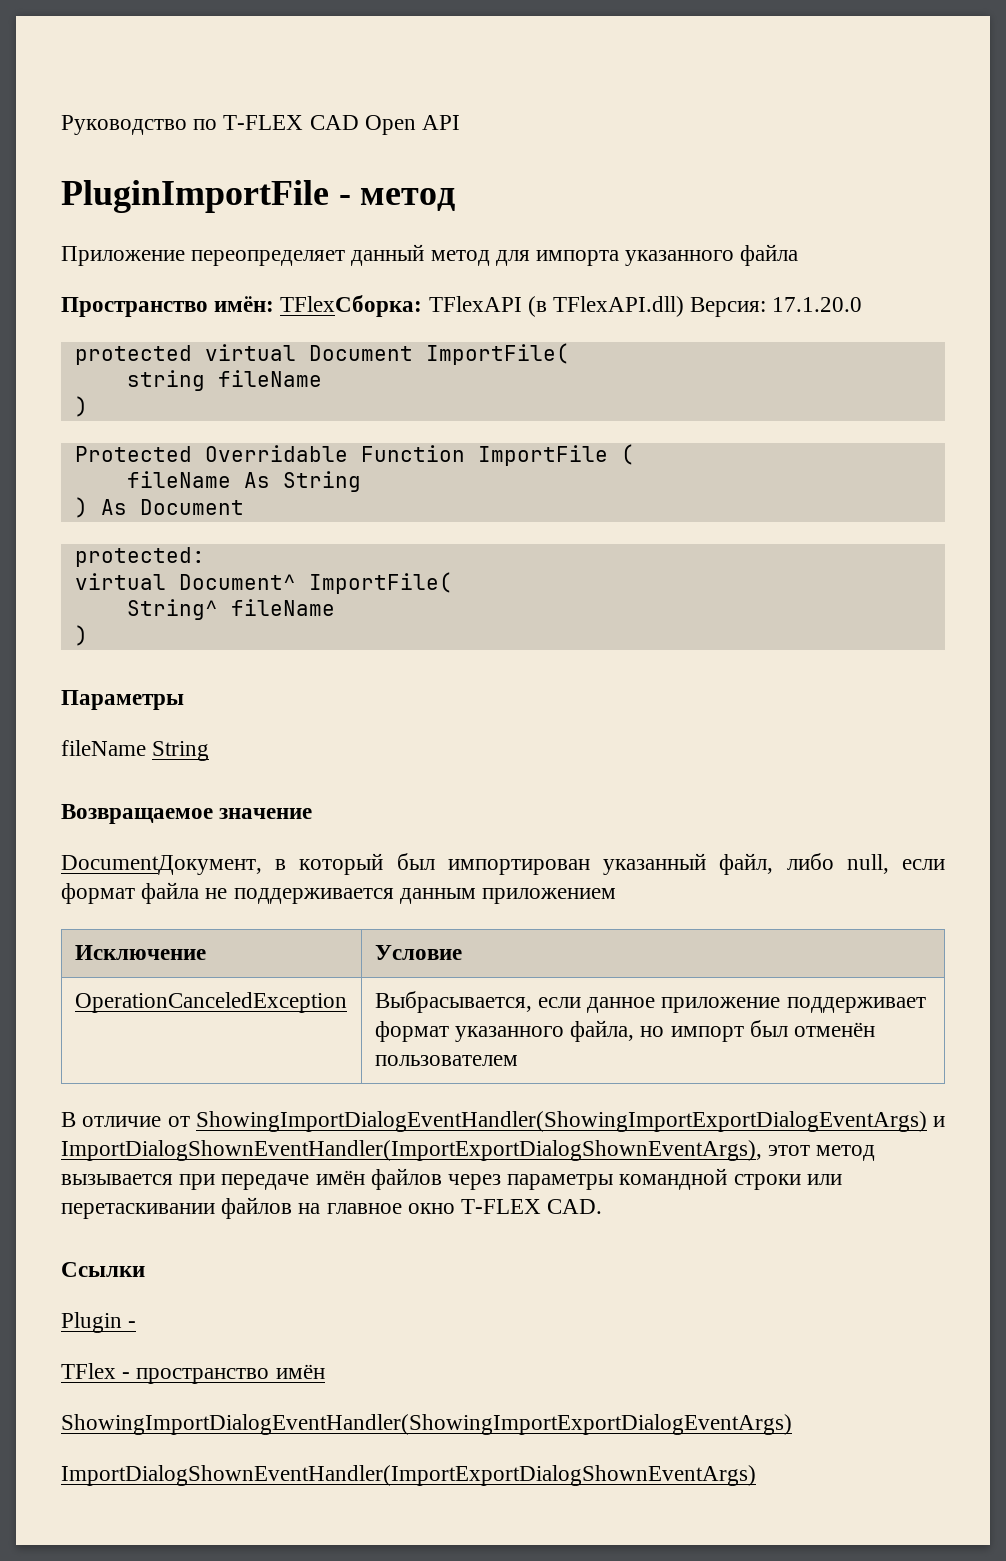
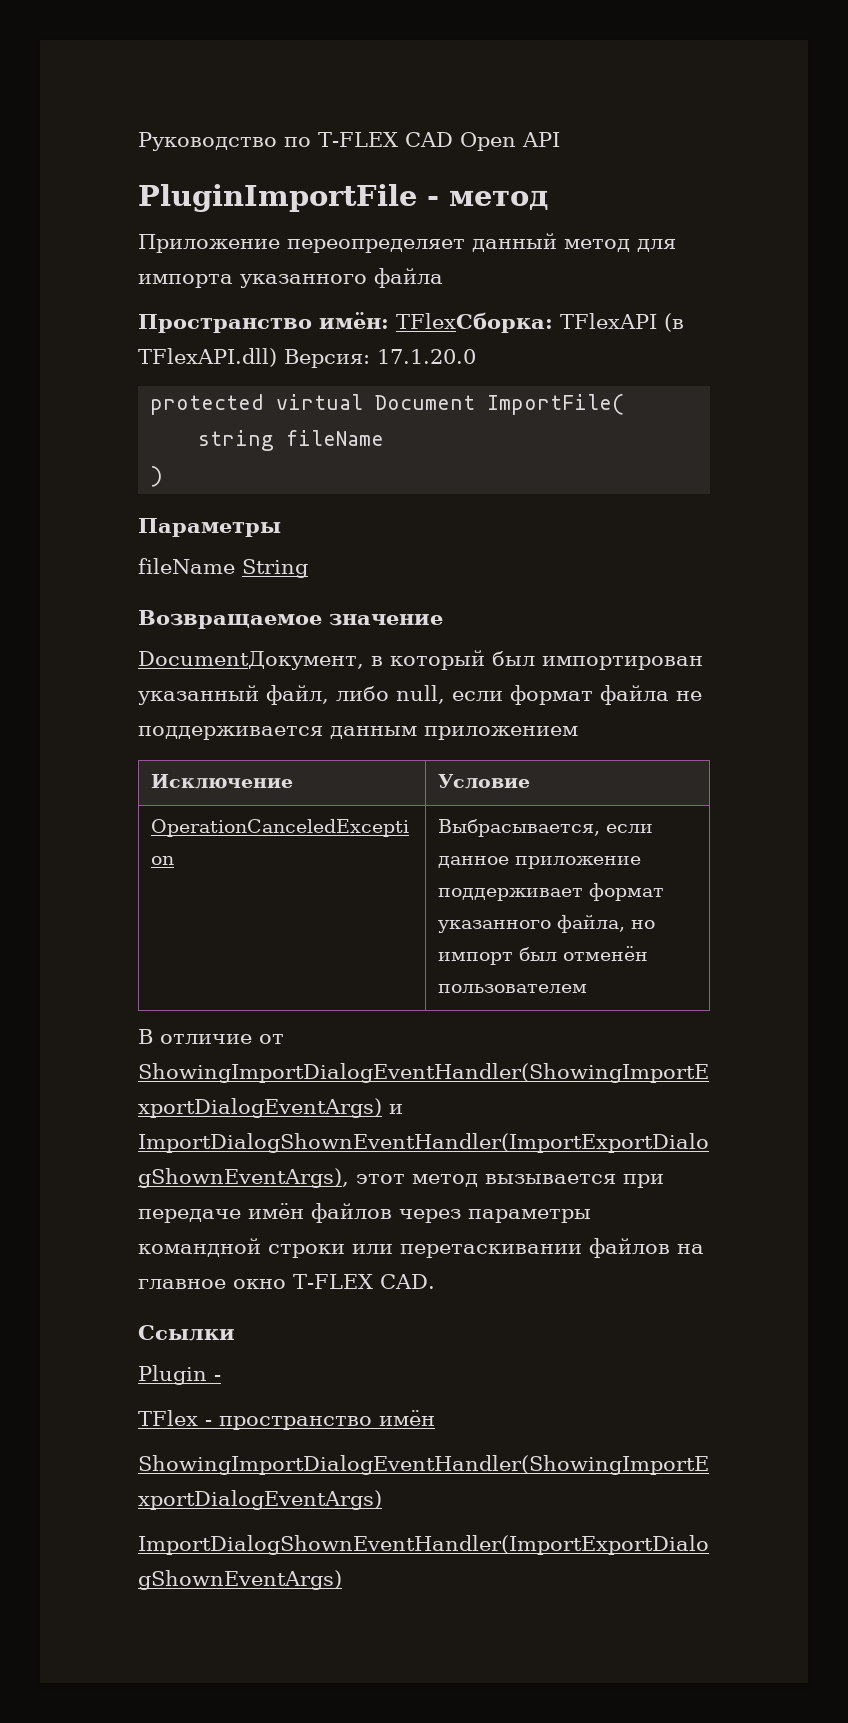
- Protected Overridable Function ImportFile (
- fileName As String
- ) As Document
- protected:
- virtual Document^ ImportFile(
- String^ fileName
- )

